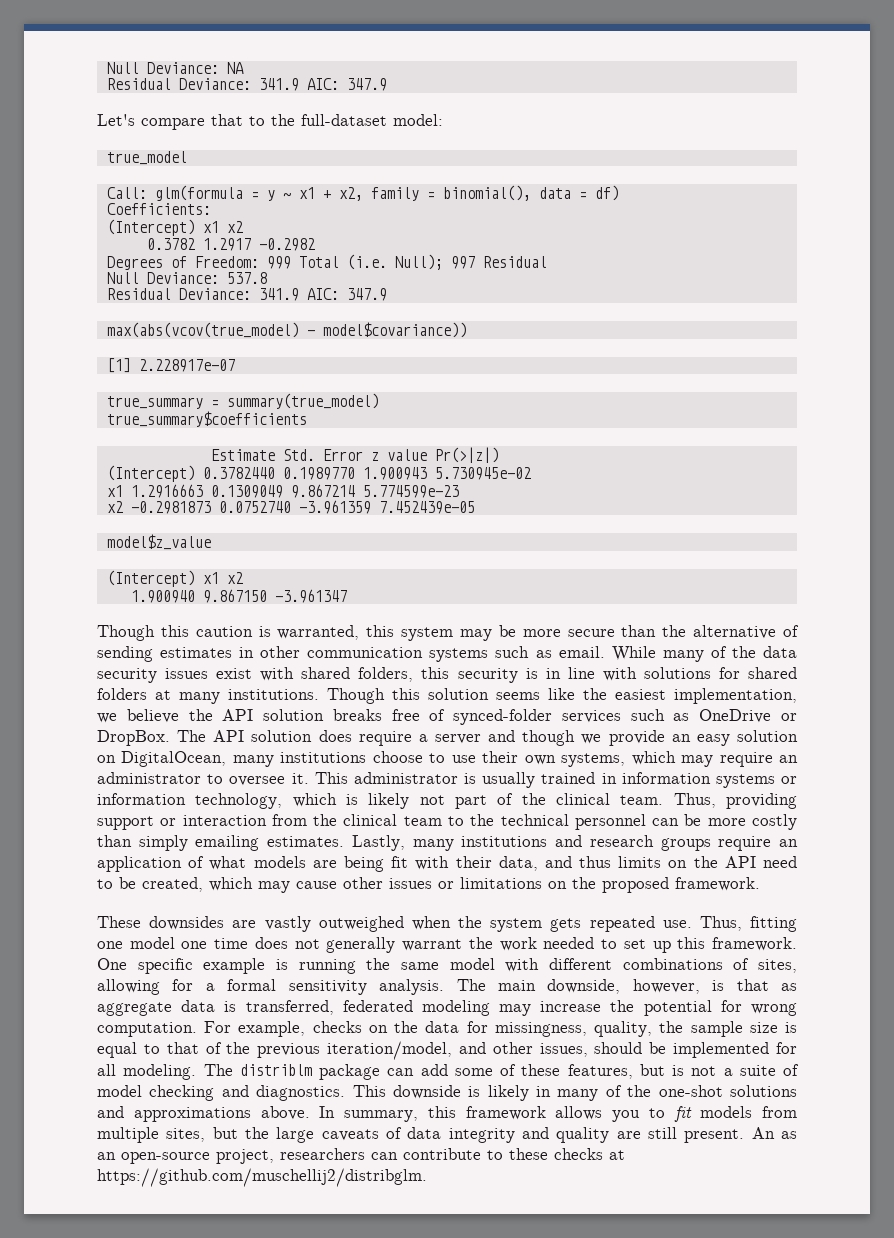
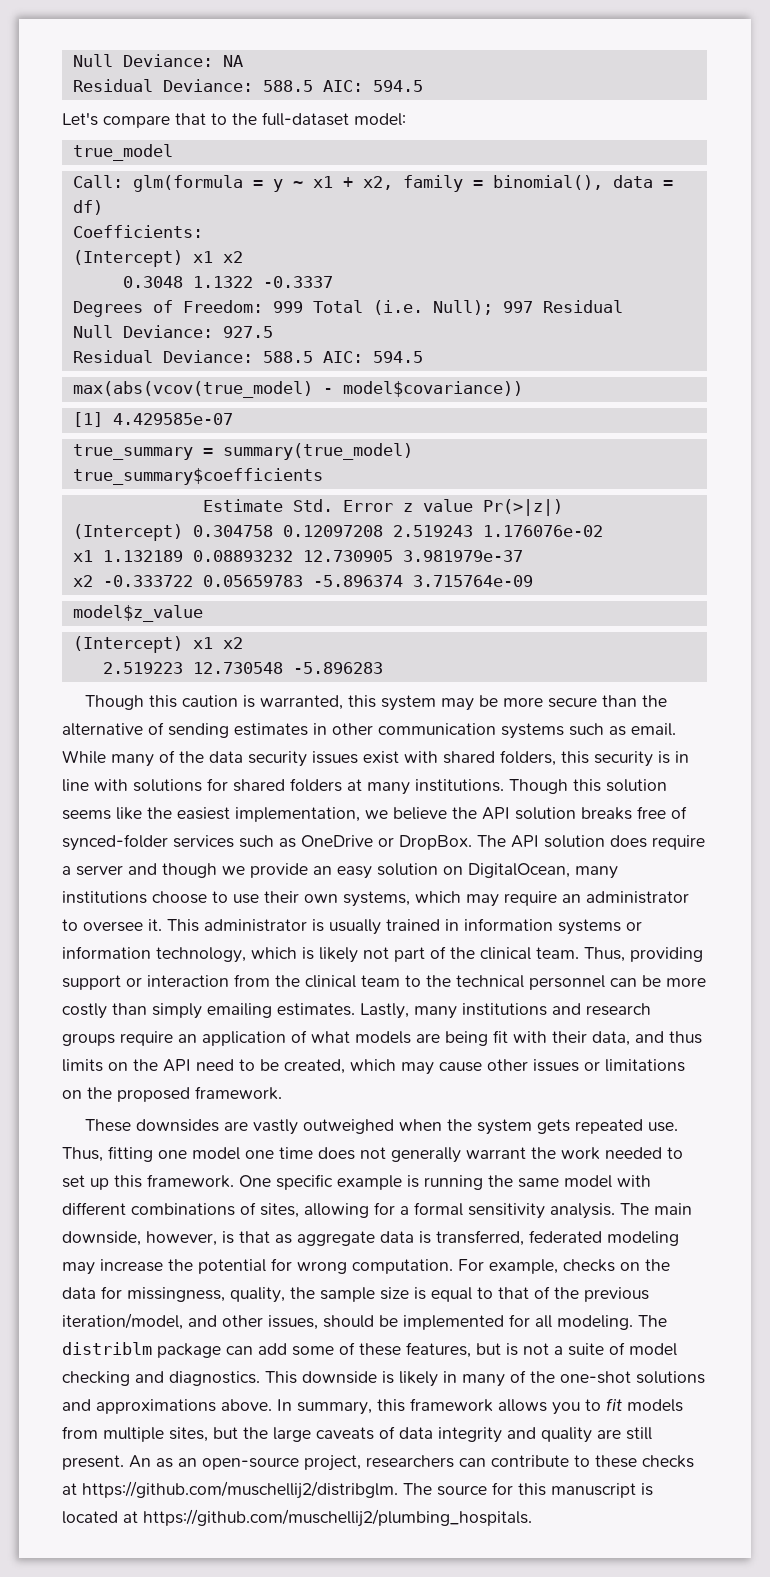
  Null Deviance: NA
- Residual Deviance: 341.9 AIC: 347.9
+ Residual Deviance: 588.5 AIC: 594.5
- 0.3782 1.2917 -0.2982
+ 0.3048 1.1322 -0.3337
- Null Deviance: 537.8
- Residual Deviance: 341.9 AIC: 347.9
+ Null Deviance: 927.5
+ Residual Deviance: 588.5 AIC: 594.5
- [1] 2.228917e-07
+ [1] 4.429585e-07
- (Intercept) 0.3782440 0.1989770 1.900943 5.730945e-02
- x1 1.2916663 0.1309049 9.867214 5.774599e-23
- x2 -0.2981873 0.0752740 -3.961359 7.452439e-05
+ (Intercept) 0.304758 0.12097208 2.519243 1.176076e-02
+ x1 1.132189 0.08893232 12.730905 3.981979e-37
+ x2 -0.333722 0.05659783 -5.896374 3.715764e-09
- 1.900940 9.867150 -3.961347
+ 2.519223 12.730548 -5.896283
- An as an open-source project, researchers can contribute to these checks at https://github.com/muschellij2/distribglm.
+ An as an open-source project, researchers can contribute to these checks at https://github.com/muschellij2/distribglm. The source for this manuscript is located at https://github.com/muschellij2/plumbing_hospitals.

